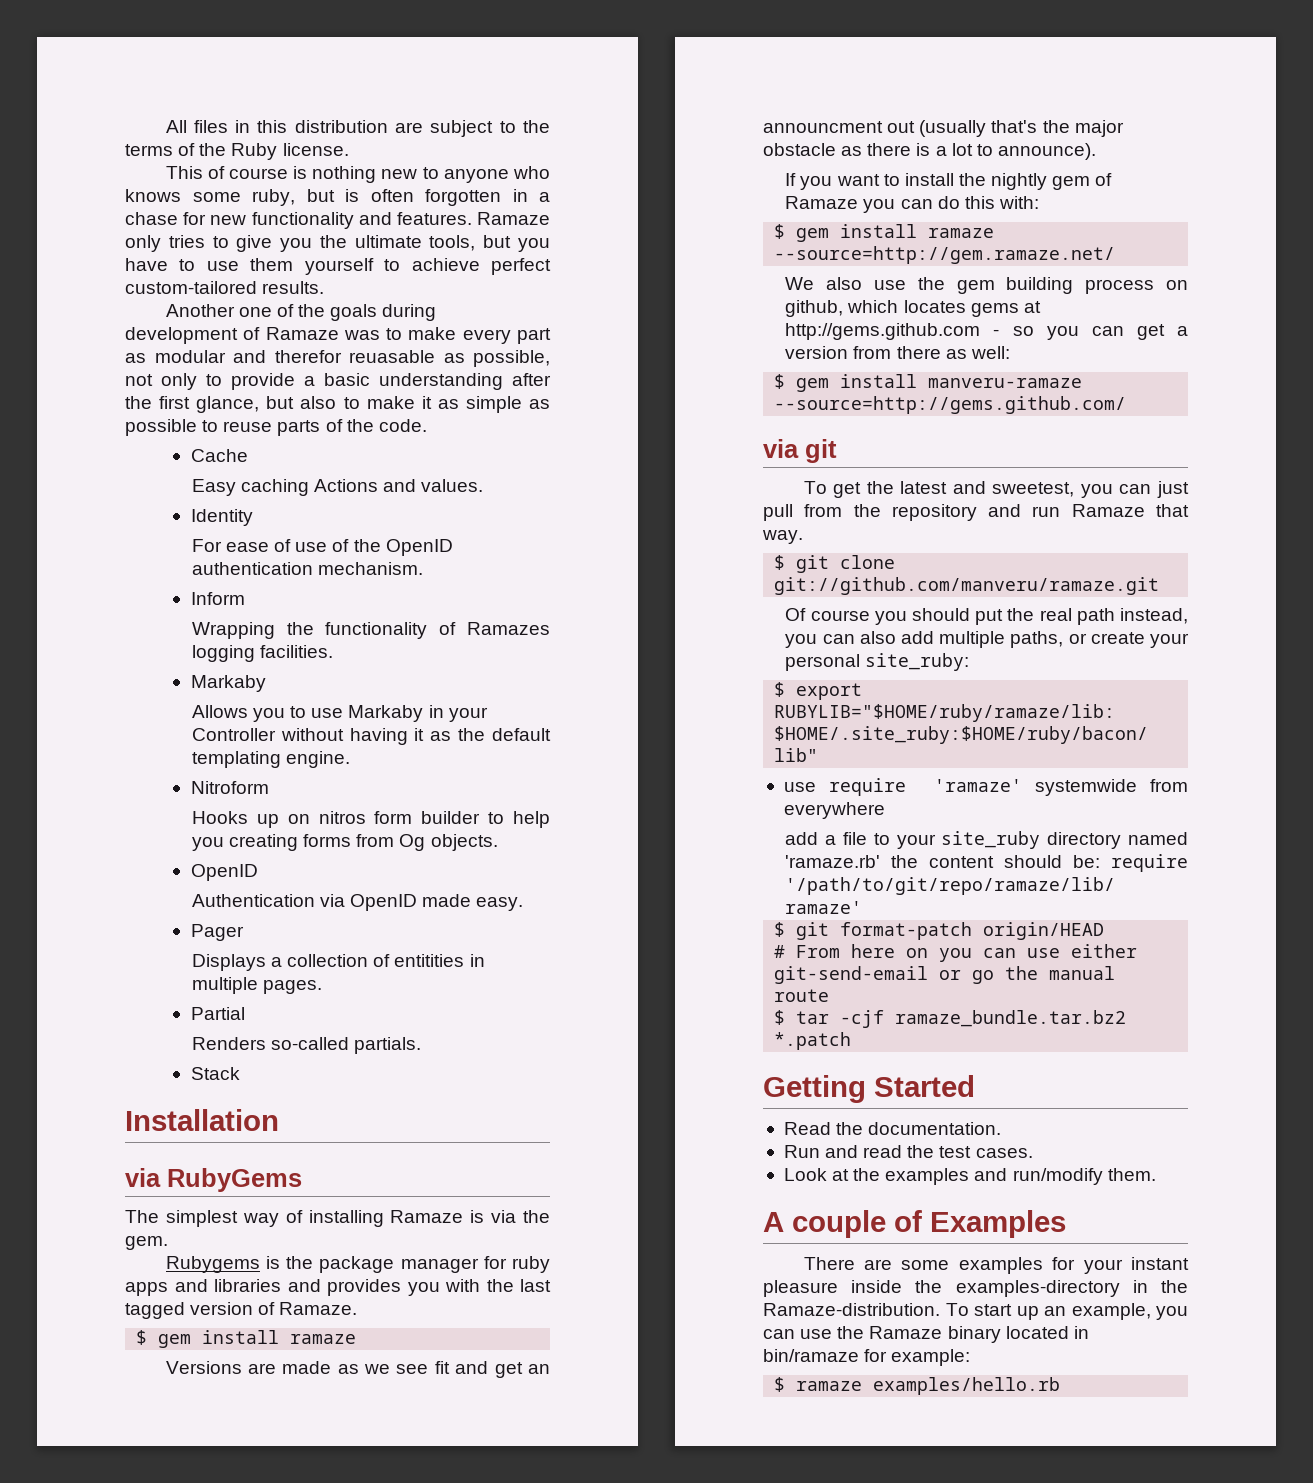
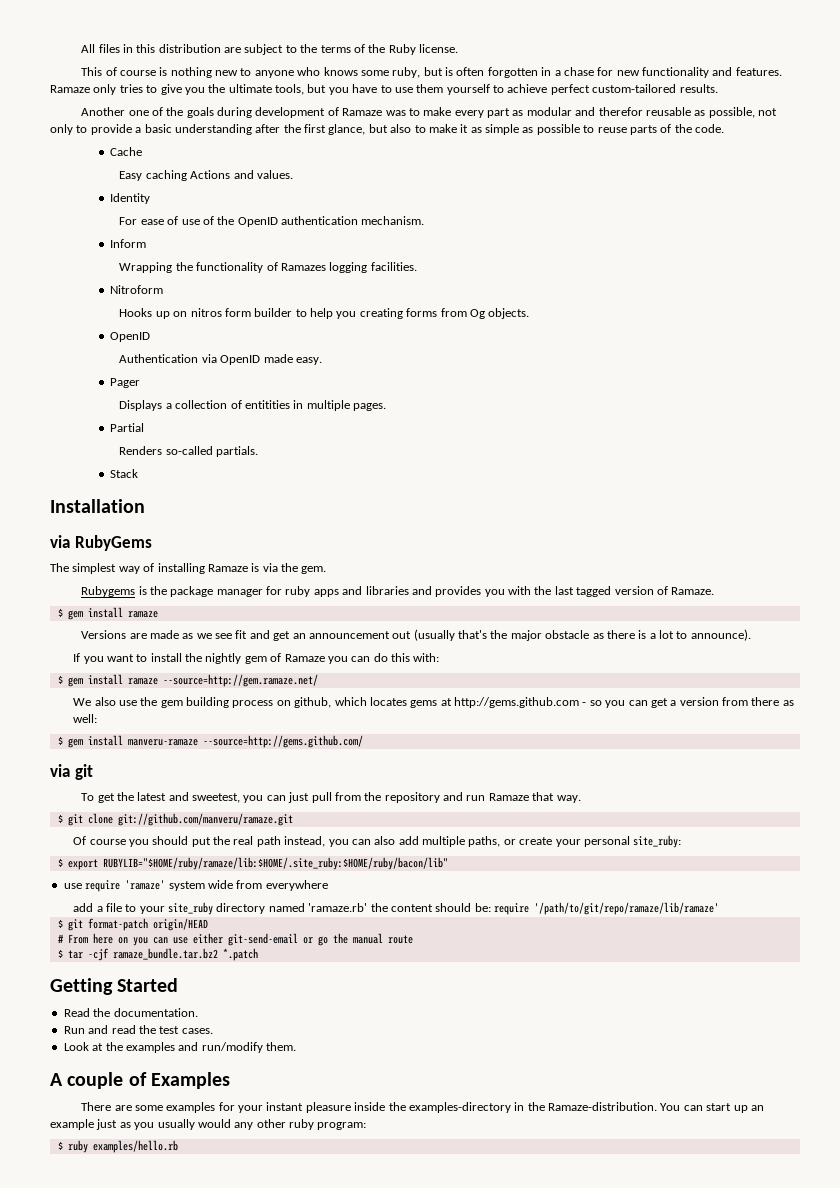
- Another one of the goals during development of Ramaze was to make every part as modular and therefor reuasable as possible, not only to provide a basic understanding after the first glance, but also to make it as simple as possible to reuse parts of the code.
+ Another one of the goals during development of Ramaze was to make every part as modular and therefor reusable as possible, not only to provide a basic understanding after the first glance, but also to make it as simple as possible to reuse parts of the code.
  Wrapping the functionality of Ramazes logging facilities.
- Markaby
- Allows you to use Markaby in your Controller without having it as the default templating engine.
- Versions are made as we see fit and get an announcment out (usually that's the major obstacle as there is a lot to announce).
+ Versions are made as we see fit and get an announcement out (usually that's the major obstacle as there is a lot to announce).
- use require 'ramaze' systemwide from everywhere
+ use require 'ramaze' system wide from everywhere
- To start up an example, you can use the Ramaze binary located in bin/ramaze for example:
- $ ramaze examples/hello.rb
+ You can start up an example just as you usually would any other ruby program:
+ $ ruby examples/hello.rb

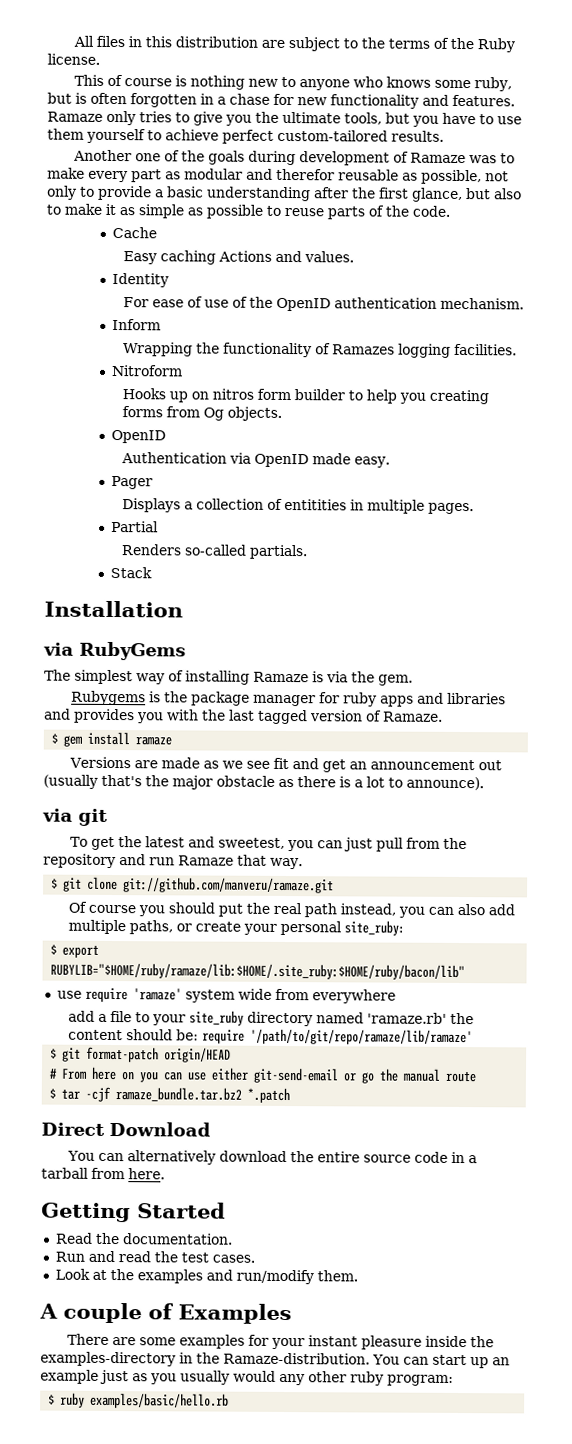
- If you want to install the nightly gem of Ramaze you can do this with:
- $ gem install ramaze --source=http://gem.ramaze.net/
- We also use the gem building process on github, which locates gems at http://gems.github.com - so you can get a version from there as well:
- $ gem install manveru-ramaze --source=http://gems.github.com/
+ Direct Download
+ You can alternatively download the entire source code in a tarball from here.
- $ ruby examples/hello.rb
+ $ ruby examples/basic/hello.rb

